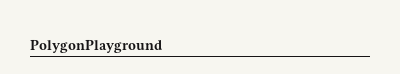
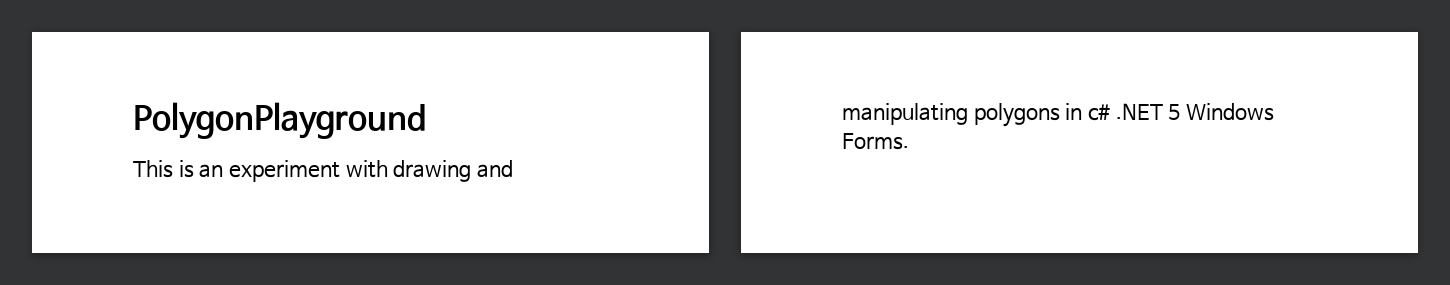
+ This is an experiment with drawing and manipulating polygons in c# .NET 5 Windows Forms.

